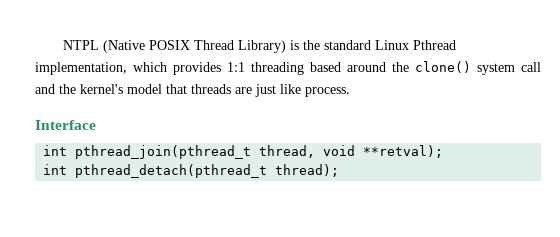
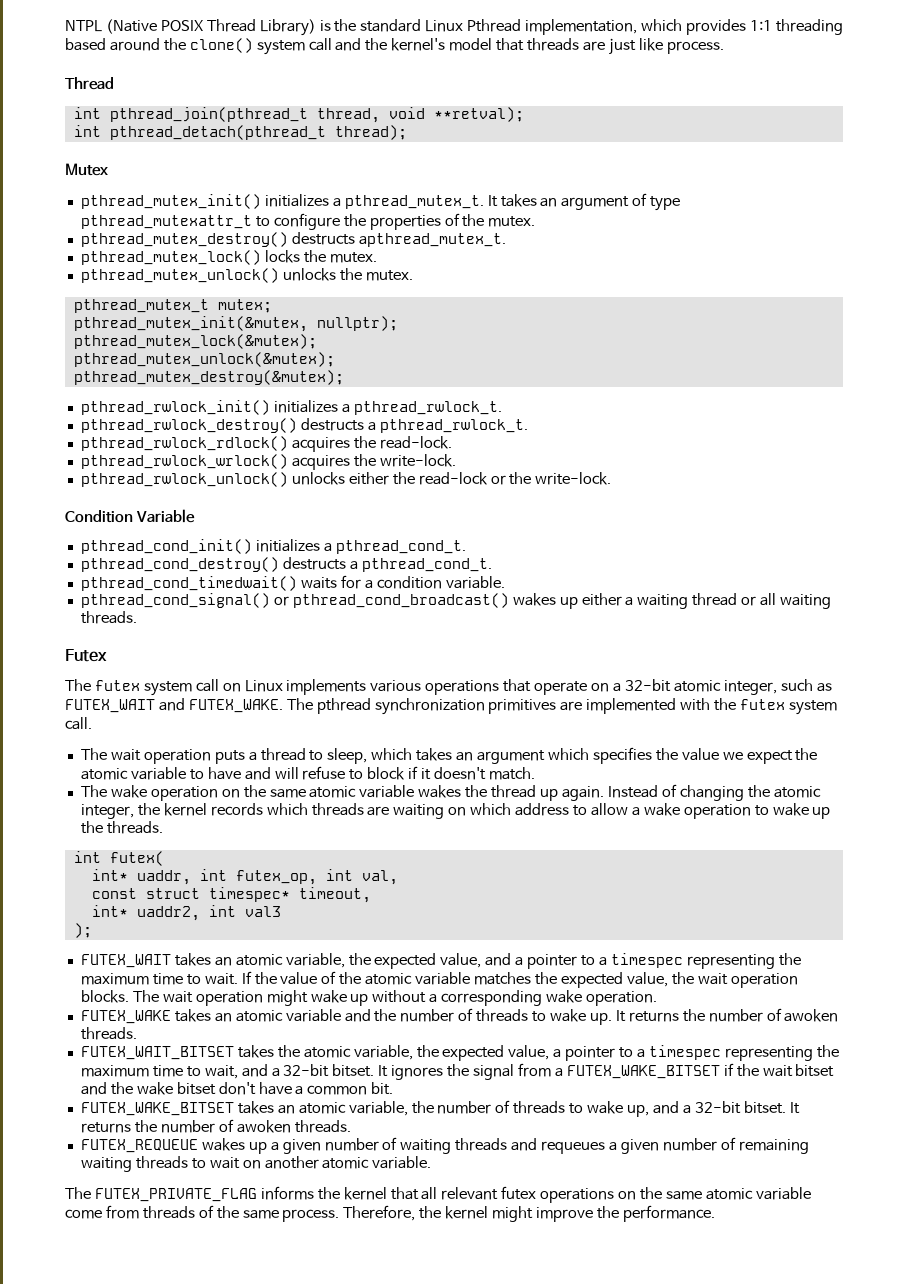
  NTPL (Native POSIX Thread Library) is the standard Linux Pthread implementation, which provides 1:1 threading based around the clone() system call and the kernel's model that threads are just like process.
- Interface
+ Thread
+ Mutex
+ pthread_mutex_init() initializes a pthread_mutex_t. It takes an argument of type pthread_mutexattr_t to configure the properties of the mutex.
+ pthread_mutex_destroy() destructs apthread_mutex_t.
+ pthread_mutex_lock() locks the mutex.
+ pthread_mutex_unlock() unlocks the mutex.
+ pthread_mutex_t mutex;
+ pthread_mutex_init(&mutex, nullptr);
+ pthread_mutex_lock(&mutex);
+ pthread_mutex_unlock(&mutex);
+ pthread_mutex_destroy(&mutex);
+ pthread_rwlock_init() initializes a pthread_rwlock_t.
+ pthread_rwlock_destroy() destructs a pthread_rwlock_t.
+ pthread_rwlock_rdlock() acquires the read-lock.
+ pthread_rwlock_wrlock() acquires the write-lock.
+ pthread_rwlock_unlock() unlocks either the read-lock or the write-lock.
+ Condition Variable
+ pthread_cond_init() initializes a pthread_cond_t.
+ pthread_cond_destroy() destructs a pthread_cond_t.
+ pthread_cond_timedwait() waits for a condition variable.
+ pthread_cond_signal() or pthread_cond_broadcast() wakes up either a waiting thread or all waiting threads.
+ Futex
+ The futex system call on Linux implements various operations that operate on a 32-bit atomic integer, such as FUTEX_WAIT and FUTEX_WAKE. The pthread synchronization primitives are implemented with the futex system call.
+ The wait operation puts a thread to sleep, which takes an argument which specifies the value we expect the atomic variable to have and will refuse to block if it doesn't match.
+ The wake operation on the same atomic variable wakes the thread up again. Instead of changing the atomic integer, the kernel records which threads are waiting on which address to allow a wake operation to wake up the threads.
+ int futex(
+ int* uaddr, int futex_op, int val,
+ const struct timespec* timeout,
+ int* uaddr2, int val3
+ );
+ FUTEX_WAIT takes an atomic variable, the expected value, and a pointer to a timespec representing the maximum time to wait. If the value of the atomic variable matches the expected value, the wait operation blocks. The wait operation might wake up without a corresponding wake operation.
+ FUTEX_WAKE takes an atomic variable and the number of threads to wake up. It returns the number of awoken threads.
+ FUTEX_WAIT_BITSET takes the atomic variable, the expected value, a pointer to a timespec representing the maximum time to wait, and a 32-bit bitset. It ignores the signal from a FUTEX_WAKE_BITSET if the wait bitset and the wake bitset don't have a common bit.
+ FUTEX_WAKE_BITSET takes an atomic variable, the number of threads to wake up, and a 32-bit bitset. It returns the number of awoken threads.
+ FUTEX_REQUEUE wakes up a given number of waiting threads and requeues a given number of remaining waiting threads to wait on another atomic variable.
+ The FUTEX_PRIVATE_FLAG informs the kernel that all relevant futex operations on the same atomic variable come from threads of the same process. Therefore, the kernel might improve the performance.

